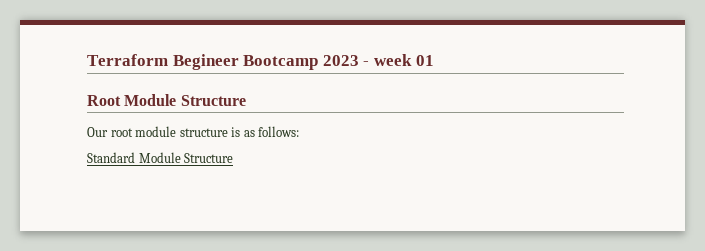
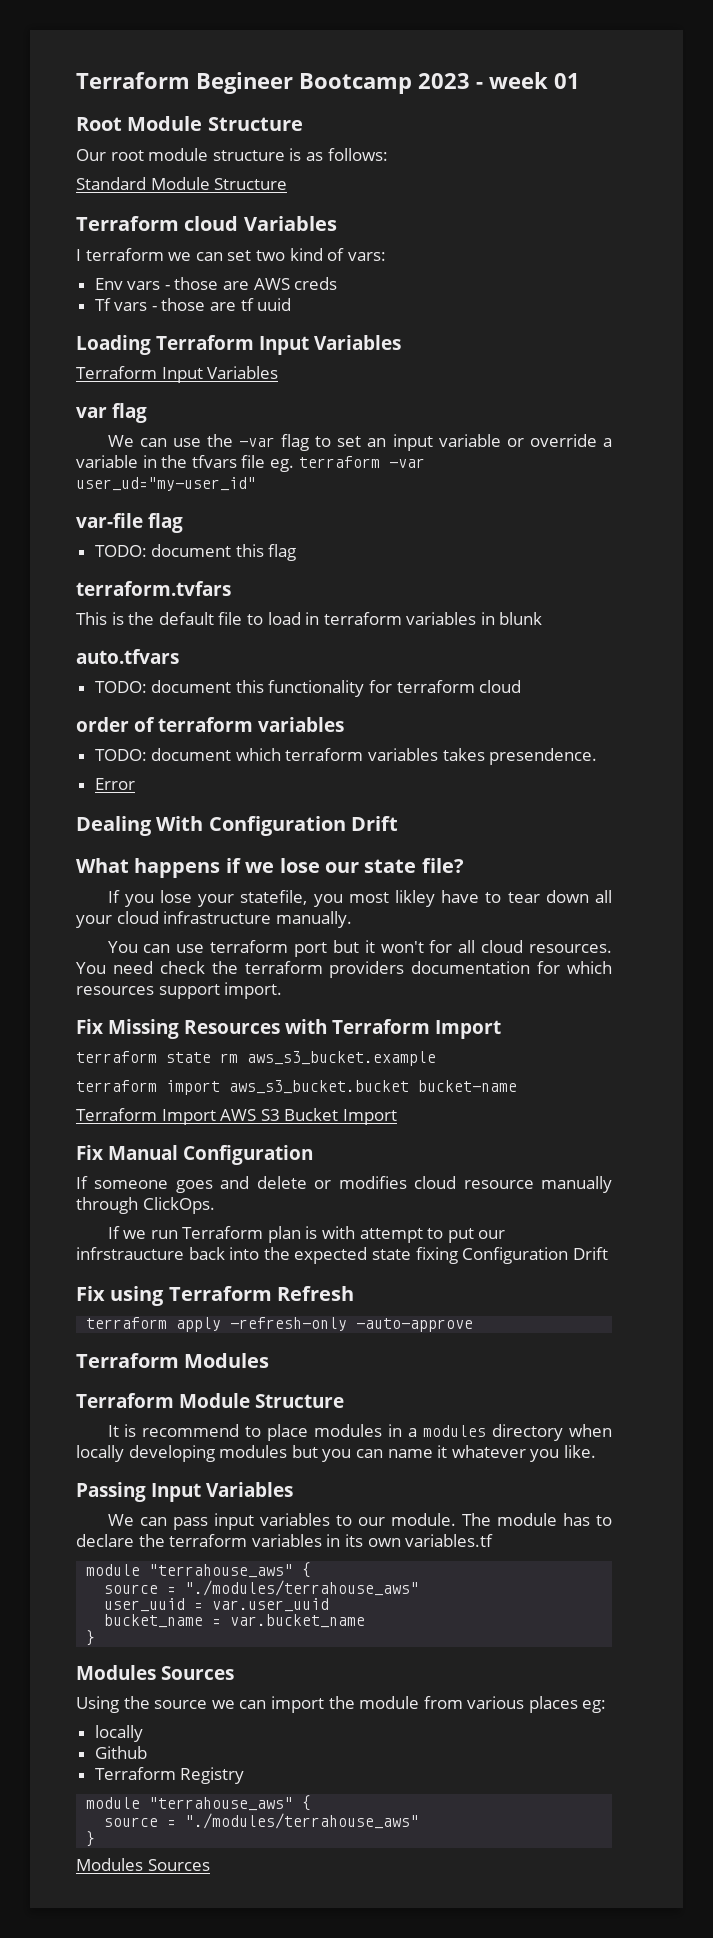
+ Terraform cloud Variables
+ I terraform we can set two kind of vars:
+ Env vars - those are AWS creds
+ Tf vars - those are tf uuid
+ Loading Terraform Input Variables
+ Terraform Input Variables
+ var flag
+ We can use the -var flag to set an input variable or override a variable in the tfvars file eg. terraform -var user_ud="my-user_id"
+ var-file flag
+ TODO: document this flag
+ terraform.tvfars
+ This is the default file to load in terraform variables in blunk
+ auto.tfvars
+ TODO: document this functionality for terraform cloud
+ order of terraform variables
+ TODO: document which terraform variables takes presendence.
+ Error
+ Dealing With Configuration Drift
+ What happens if we lose our state file?
+ If you lose your statefile, you most likley have to tear down all your cloud infrastructure manually.
+ You can use terraform port but it won't for all cloud resources. You need check the terraform providers documentation for which resources support import.
+ Fix Missing Resources with Terraform Import
+ terraform state rm aws_s3_bucket.example
+ terraform import aws_s3_bucket.bucket bucket-name
+ Terraform Import AWS S3 Bucket Import
+ Fix Manual Configuration
+ If someone goes and delete or modifies cloud resource manually through ClickOps.
+ If we run Terraform plan is with attempt to put our infrstraucture back into the expected state fixing Configuration Drift
+ Fix using Terraform Refresh
+ terraform apply -refresh-only -auto-approve
+ Terraform Modules
+ Terraform Module Structure
+ It is recommend to place modules in a modules directory when locally developing modules but you can name it whatever you like.
+ Passing Input Variables
+ We can pass input variables to our module. The module has to declare the terraform variables in its own variables.tf
+ module "terrahouse_aws" {
+ source = "./modules/terrahouse_aws"
+ user_uuid = var.user_uuid
+ bucket_name = var.bucket_name
+ }
+ Modules Sources
+ Using the source we can import the module from various places eg:
+ locally
+ Github
+ Terraform Registry
+ module "terrahouse_aws" {
+ source = "./modules/terrahouse_aws"
+ }
+ Modules Sources

